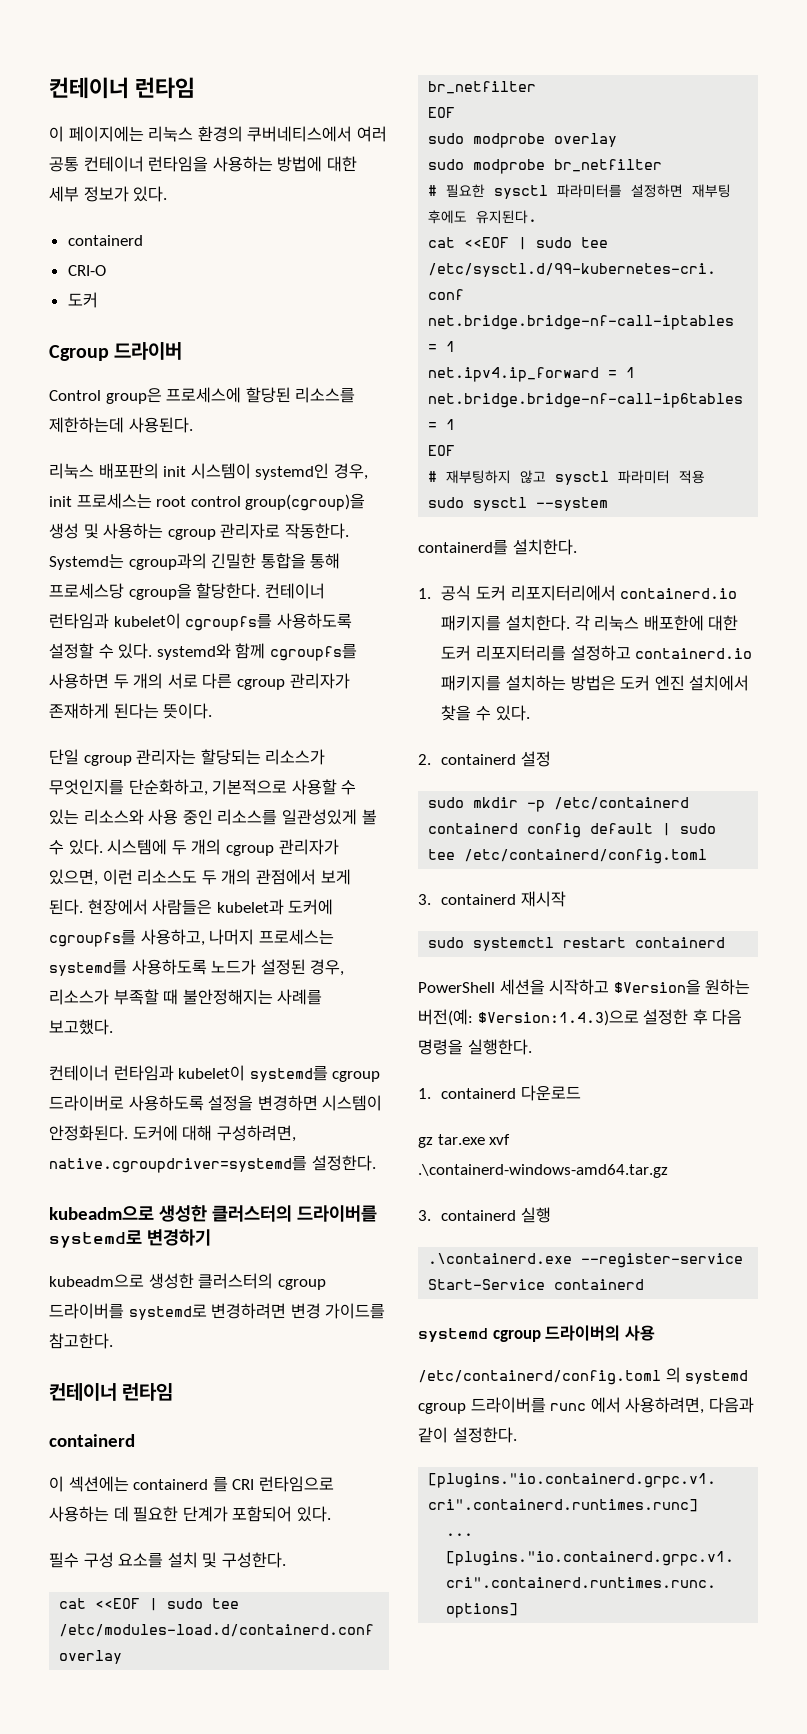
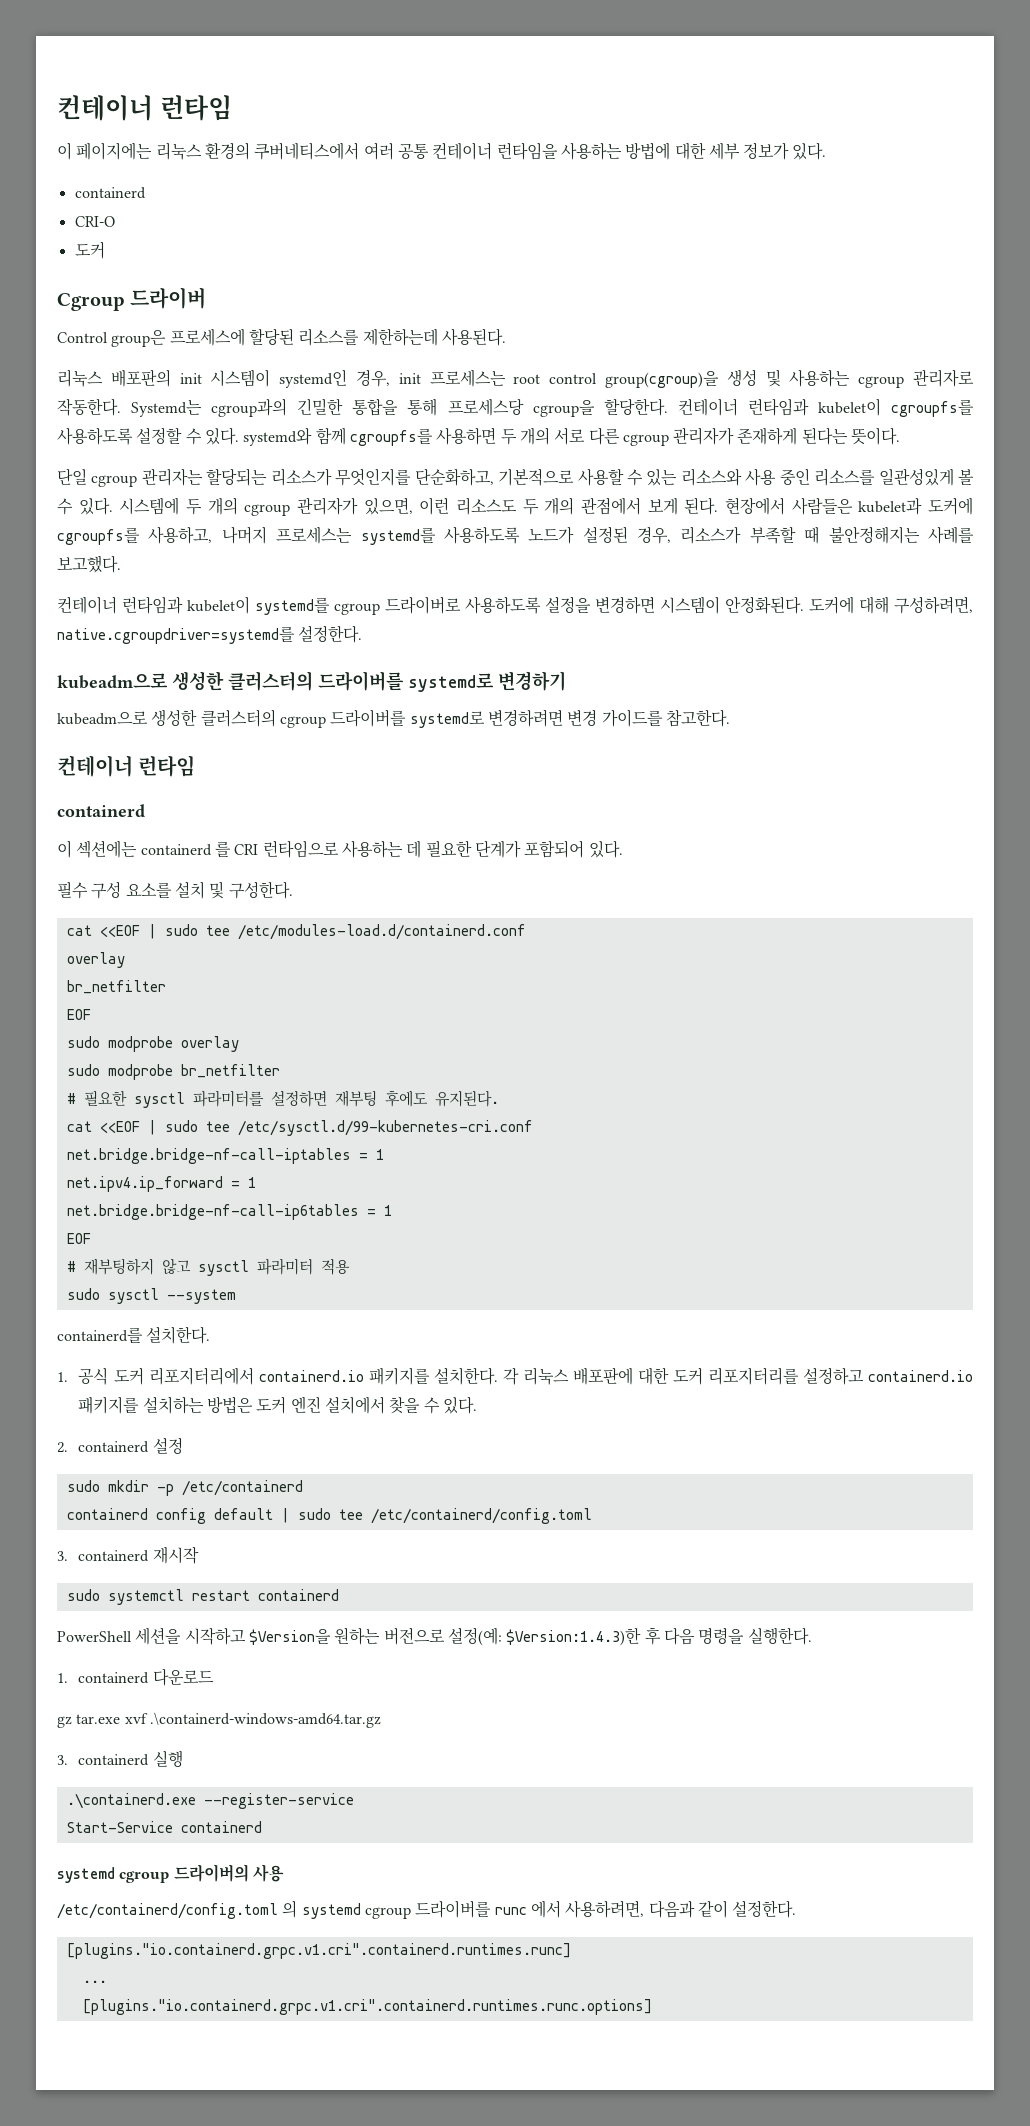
- 각 리눅스 배포한에 대한 도커 리포지터리를 설정하고 containerd.io 패키지를 설치하는 방법은 도커 엔진 설치에서 찾을 수 있다.
+ 각 리눅스 배포판에 대한 도커 리포지터리를 설정하고 containerd.io 패키지를 설치하는 방법은 도커 엔진 설치에서 찾을 수 있다.
- PowerShell 세션을 시작하고 $Version을 원하는 버전(예: $Version:1.4.3)으로 설정한 후 다음 명령을 실행한다.
+ PowerShell 세션을 시작하고 $Version을 원하는 버전으로 설정(예: $Version:1.4.3)한 후 다음 명령을 실행한다.

